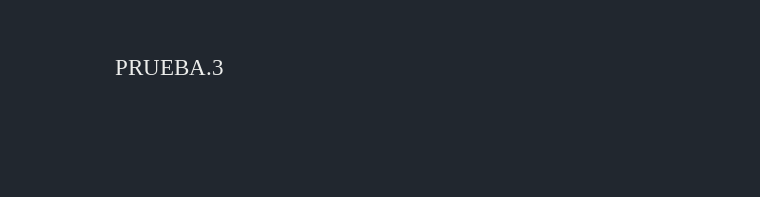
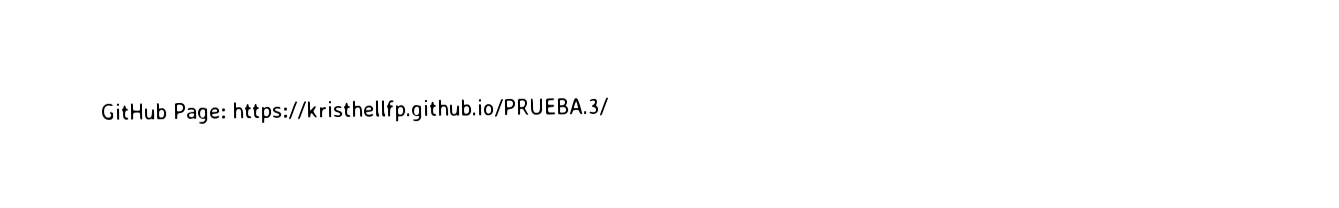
- PRUEBA.3
+ GitHub Page: https://kristhellfp.github.io/PRUEBA.3/

